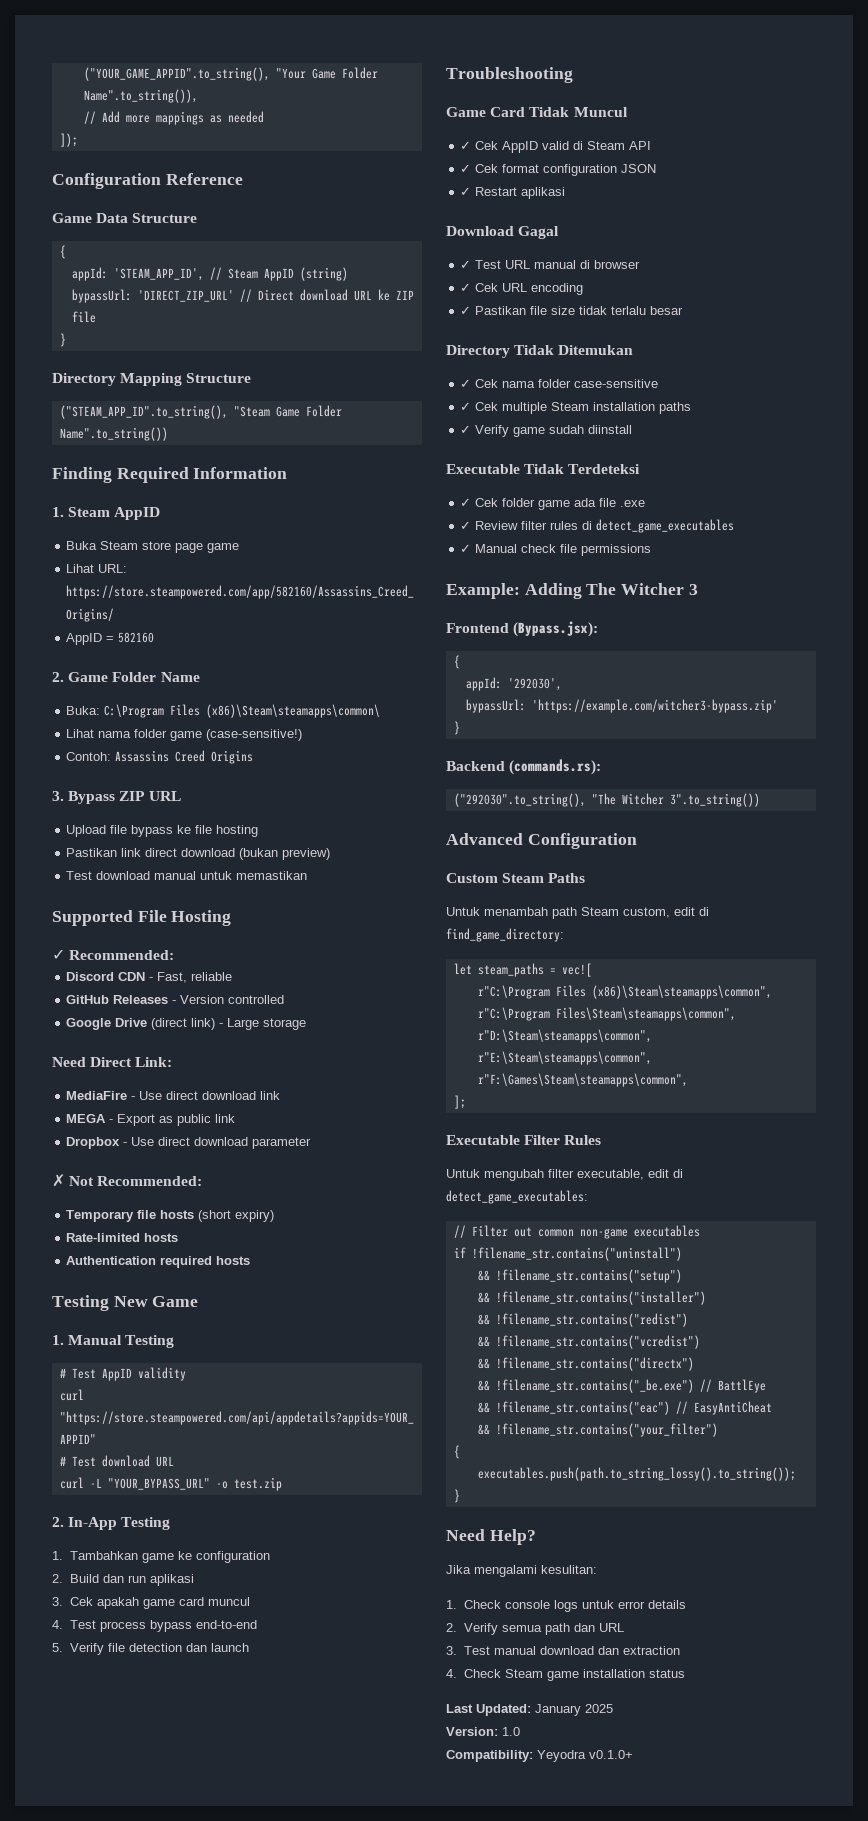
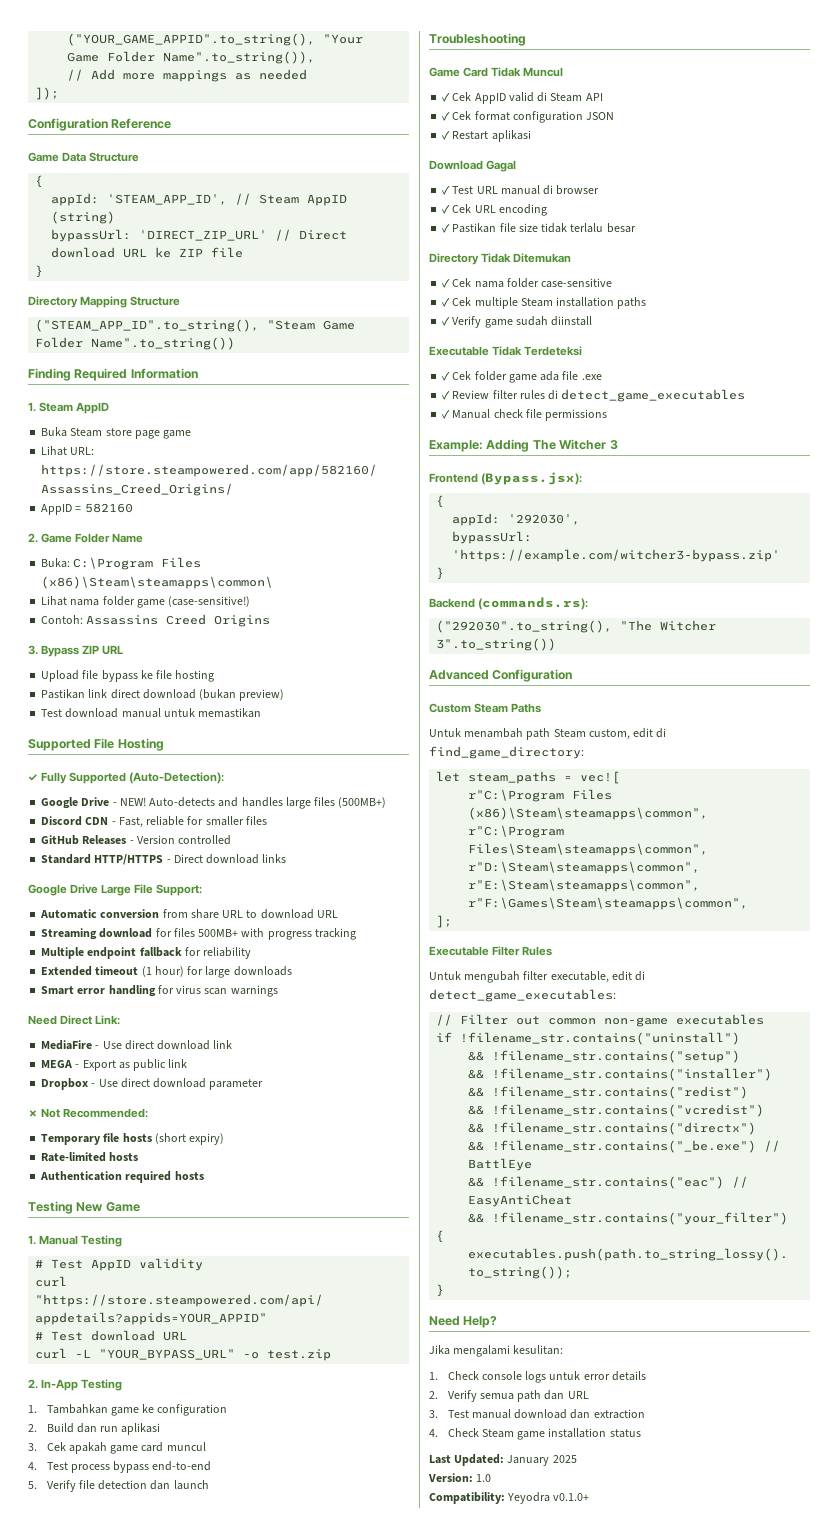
- ✓ Recommended:
+ ✓ Fully Supported (Auto-Detection):
+ Google Drive - NEW! Auto-detects and handles large files (500MB+)
- Discord CDN - Fast, reliable
+ Discord CDN - Fast, reliable for smaller files
- Google Drive (direct link) - Large storage
+ Standard HTTP/HTTPS - Direct download links
+ Google Drive Large File Support:
+ Automatic conversion from share URL to download URL
+ Streaming download for files 500MB+ with progress tracking
+ Multiple endpoint fallback for reliability
+ Extended timeout (1 hour) for large downloads
+ Smart error handling for virus scan warnings

